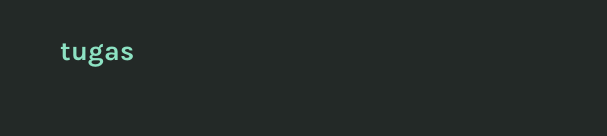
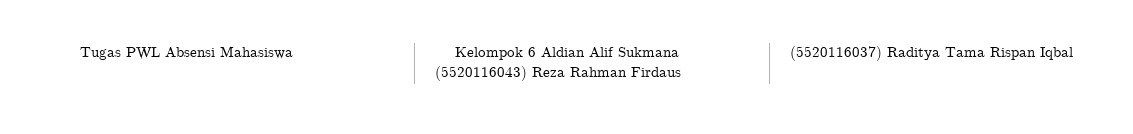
- tugas
+ Tugas PWL Absensi Mahasiswa
+ Kelompok 6 Aldian Alif Sukmana (5520116043) Reza Rahman Firdaus (5520116037) Raditya Tama Rispan Iqbal

